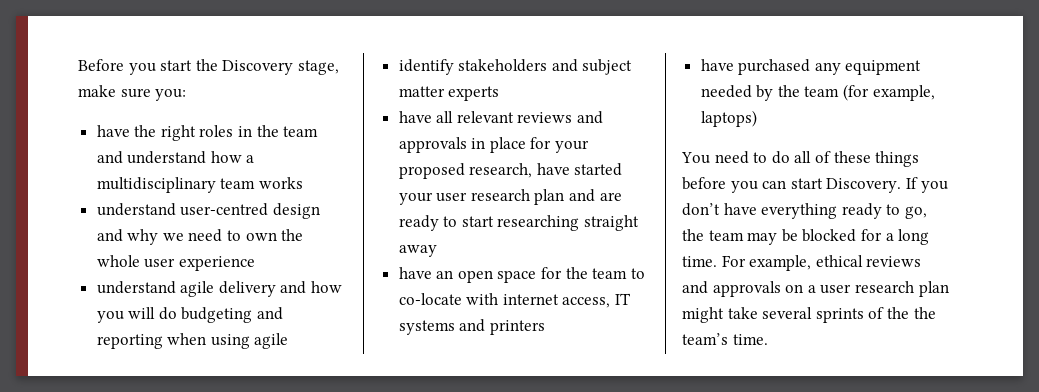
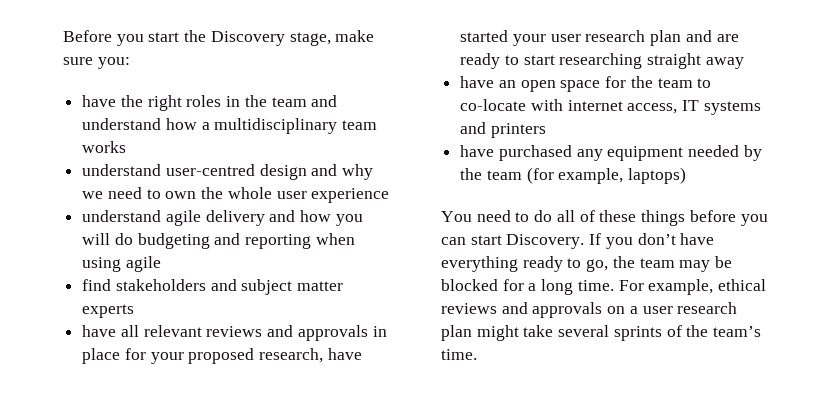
- identify stakeholders and subject matter experts
+ find stakeholders and subject matter experts
- For example, ethical reviews and approvals on a user research plan might take several sprints of the the team’s time.
+ For example, ethical reviews and approvals on a user research plan might take several sprints of the team’s time.

